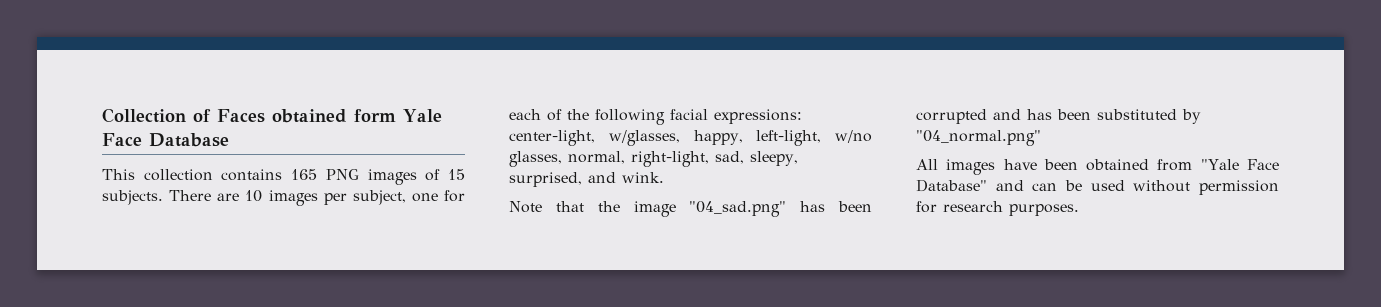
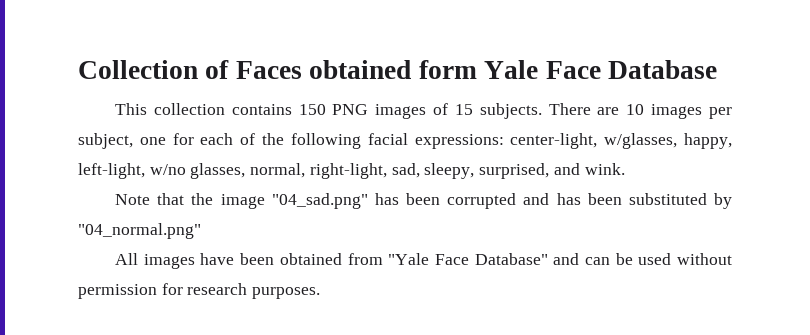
- This collection contains 165 PNG images of 15 subjects.
+ This collection contains 150 PNG images of 15 subjects.

